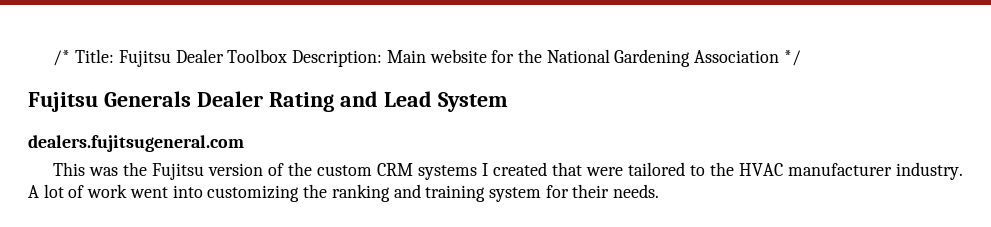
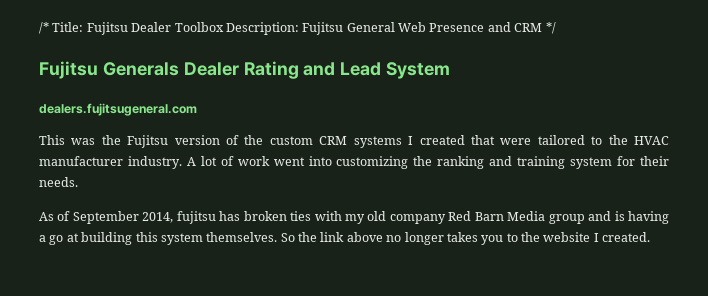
- /* Title: Fujitsu Dealer Toolbox Description: Main website for the National Gardening Association */
+ /* Title: Fujitsu Dealer Toolbox Description: Fujitsu General Web Presence and CRM */
+ As of September 2014, fujitsu has broken ties with my old company Red Barn Media group and is having a go at building this system themselves. So the link above no longer takes you to the website I created.

